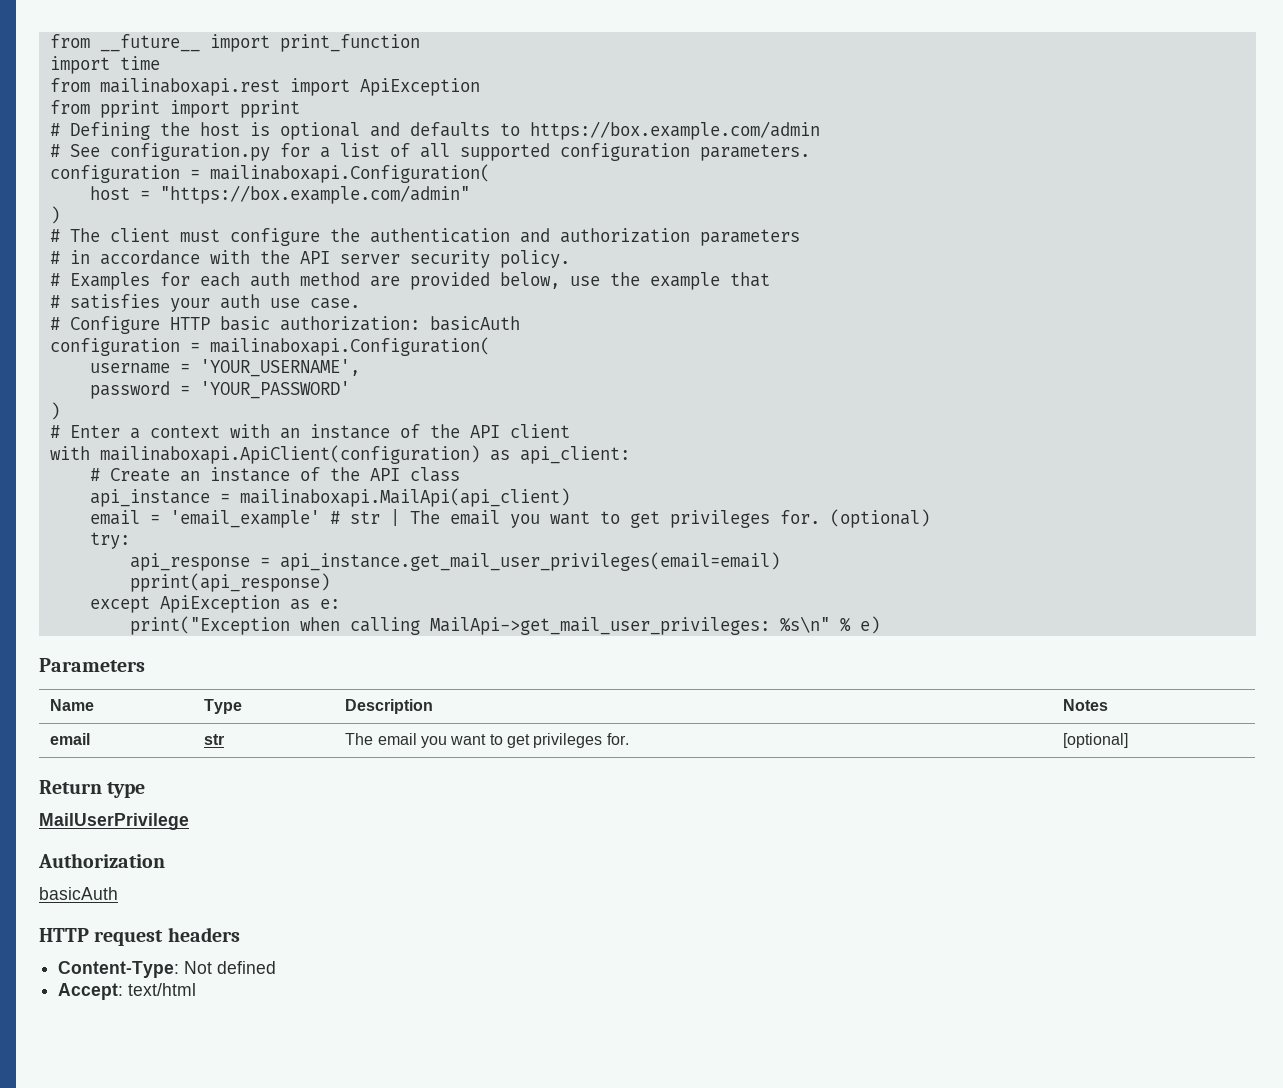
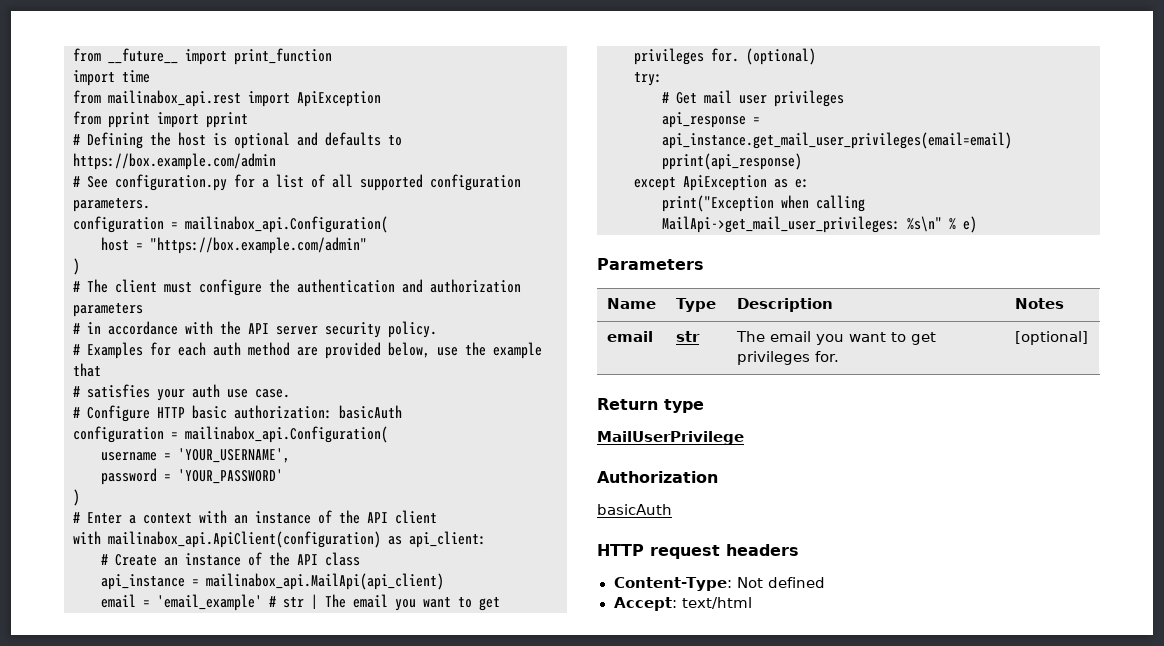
- from mailinaboxapi.rest import ApiException
+ from mailinabox_api.rest import ApiException
  # See configuration.py for a list of all supported configuration parameters.
- configuration = mailinaboxapi.Configuration(
+ configuration = mailinabox_api.Configuration(
  # Configure HTTP basic authorization: basicAuth
- configuration = mailinaboxapi.Configuration(
+ configuration = mailinabox_api.Configuration(
- with mailinaboxapi.ApiClient(configuration) as api_client:
+ with mailinabox_api.ApiClient(configuration) as api_client:
- api_instance = mailinaboxapi.MailApi(api_client)
+ api_instance = mailinabox_api.MailApi(api_client)
+ # Get mail user privileges

